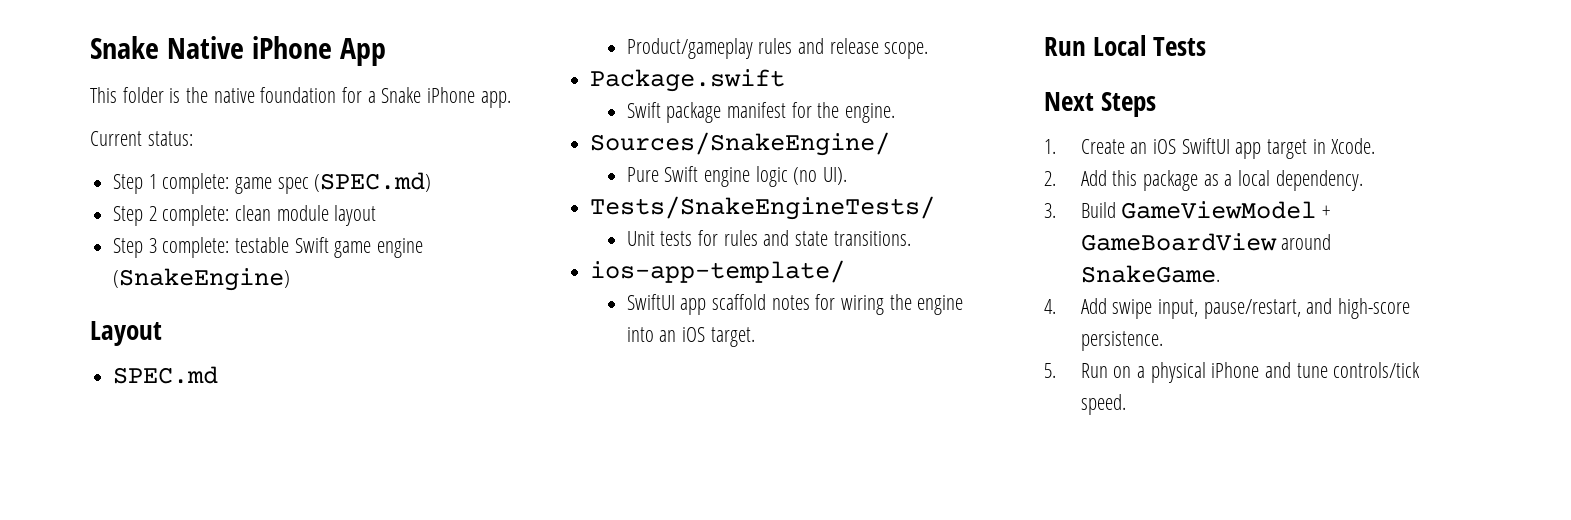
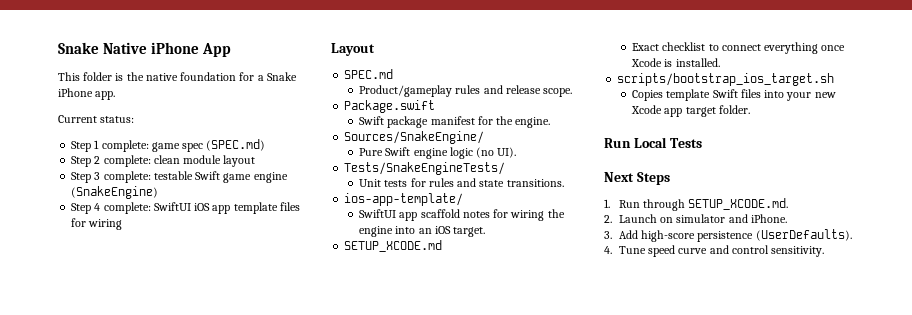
+ Step 4 complete: SwiftUI iOS app template files for wiring
+ SETUP_XCODE.md
+ Exact checklist to connect everything once Xcode is installed.
+ scripts/bootstrap_ios_target.sh
+ Copies template Swift files into your new Xcode app target folder.
- 1. Create an iOS SwiftUI app target in Xcode.
- 2. Add this package as a local dependency.
- 3. Build GameViewModel + GameBoardView around SnakeGame.
- 4. Add swipe input, pause/restart, and high-score persistence.
- 5. Run on a physical iPhone and tune controls/tick speed.
+ 1. Run through SETUP_XCODE.md.
+ 2. Launch on simulator and iPhone.
+ 3. Add high-score persistence (UserDefaults).
+ 4. Tune speed curve and control sensitivity.

